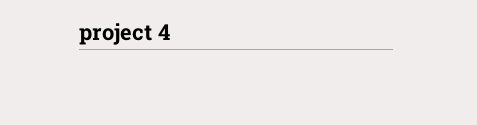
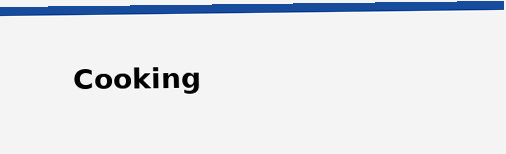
- project 4
+ Cooking

